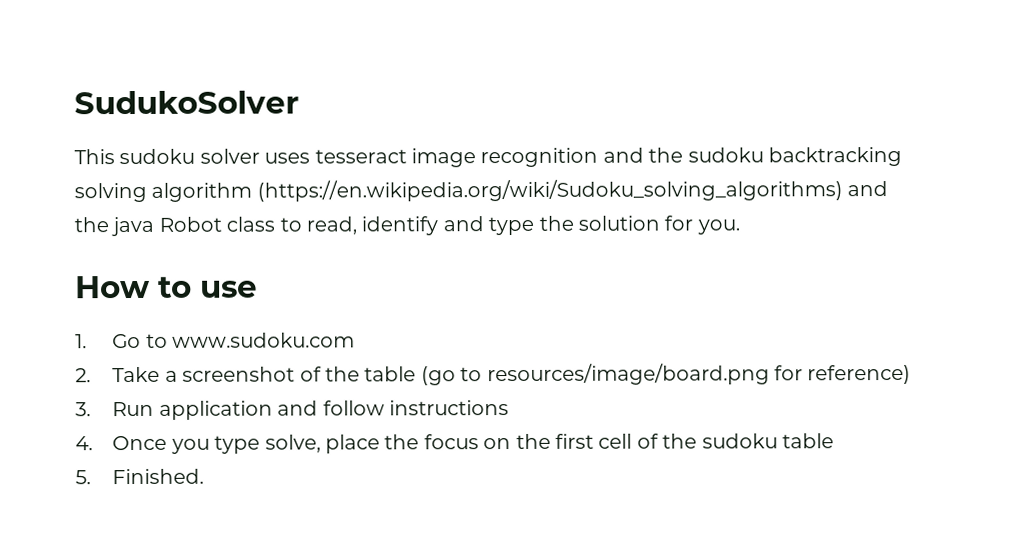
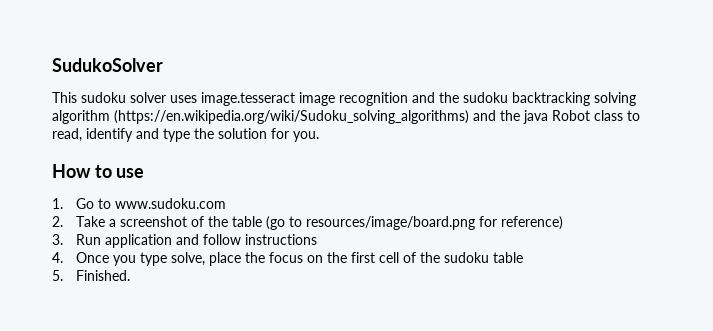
- This sudoku solver uses tesseract image recognition and the sudoku backtracking solving algorithm (https://en.wikipedia.org/wiki/Sudoku_solving_algorithms) and the java Robot class to read, identify and type the solution for you.
+ This sudoku solver uses image.tesseract image recognition and the sudoku backtracking solving algorithm (https://en.wikipedia.org/wiki/Sudoku_solving_algorithms) and the java Robot class to read, identify and type the solution for you.

